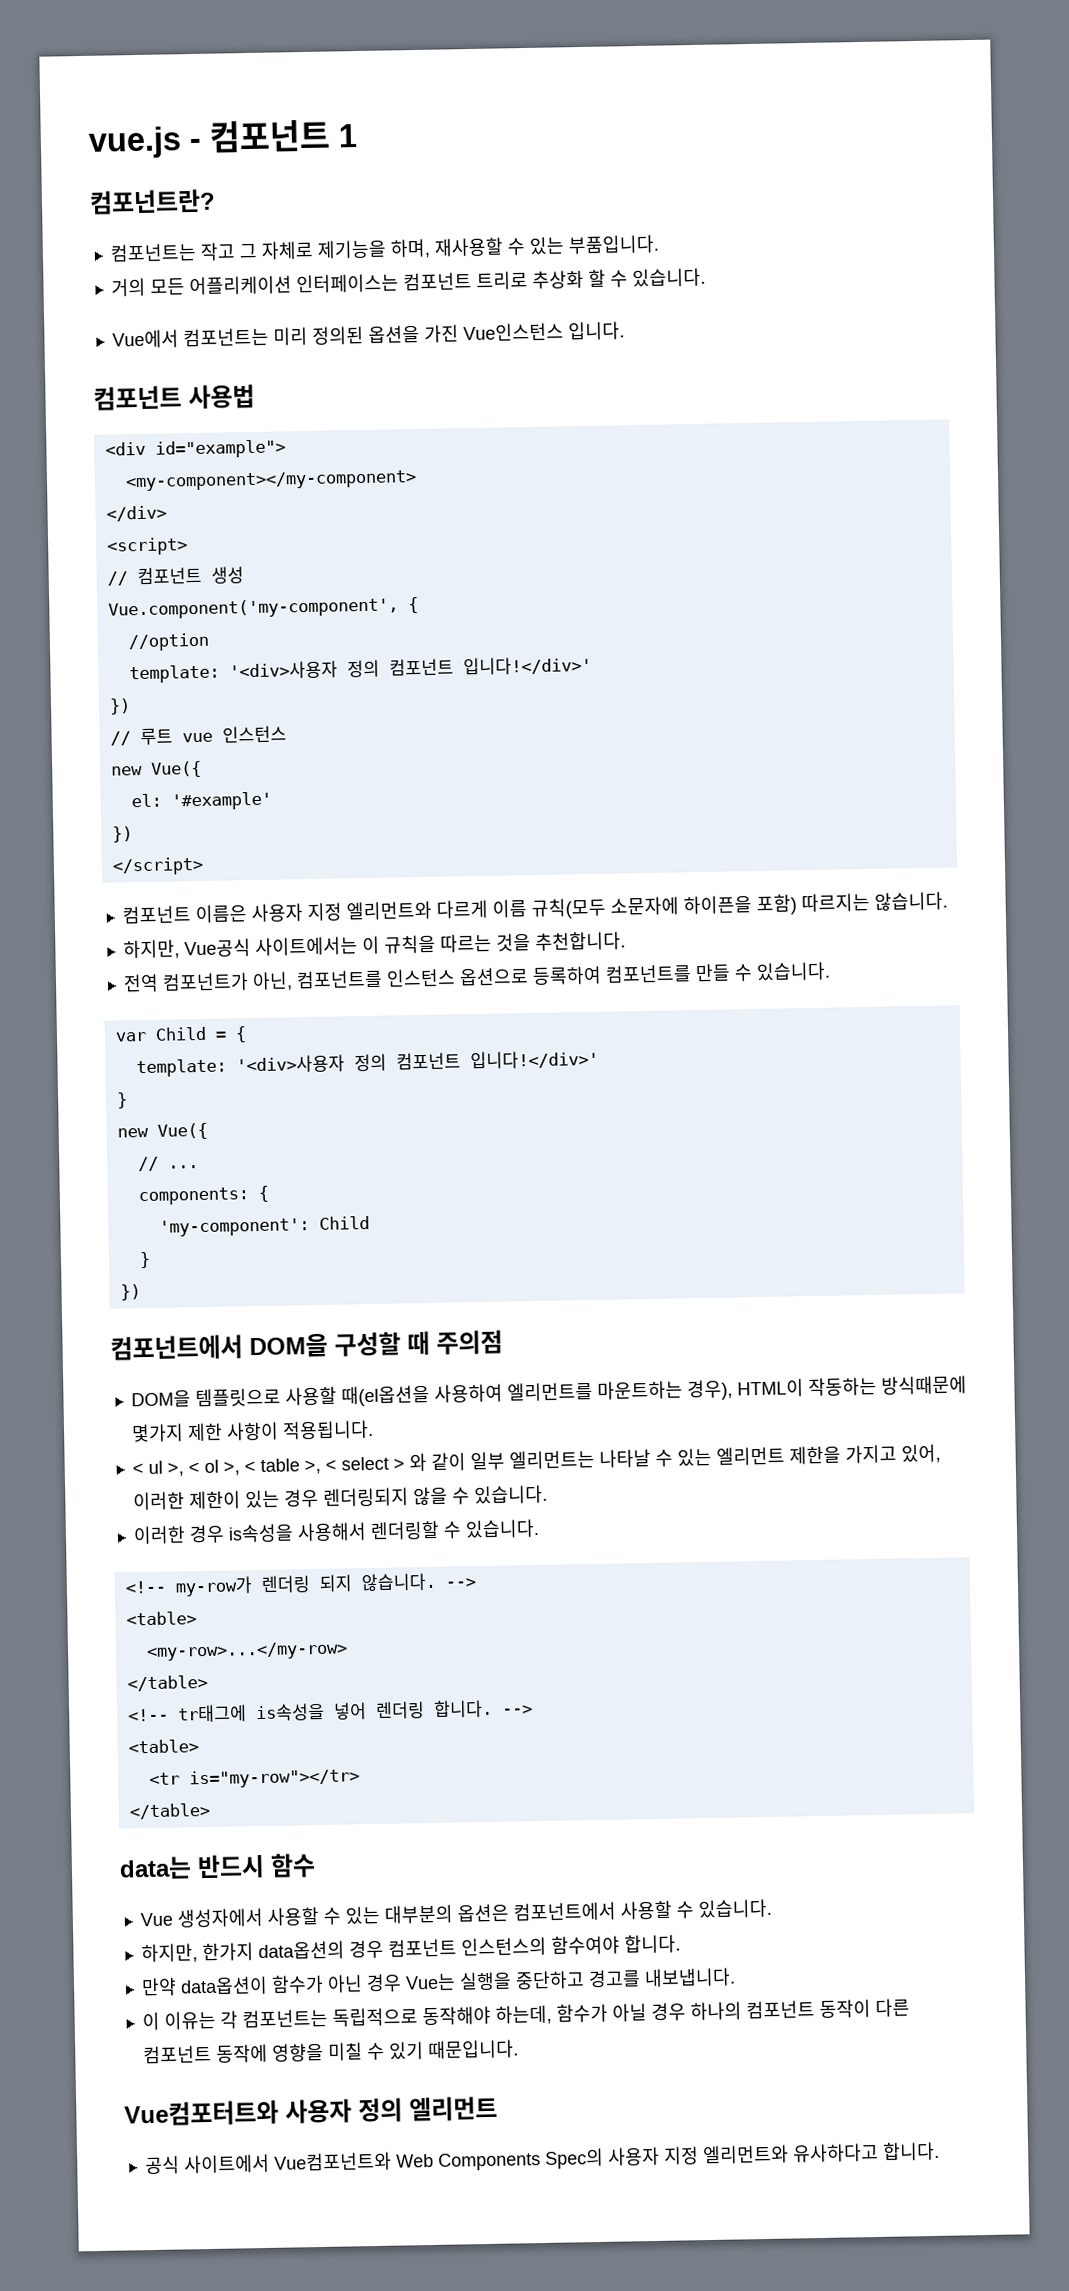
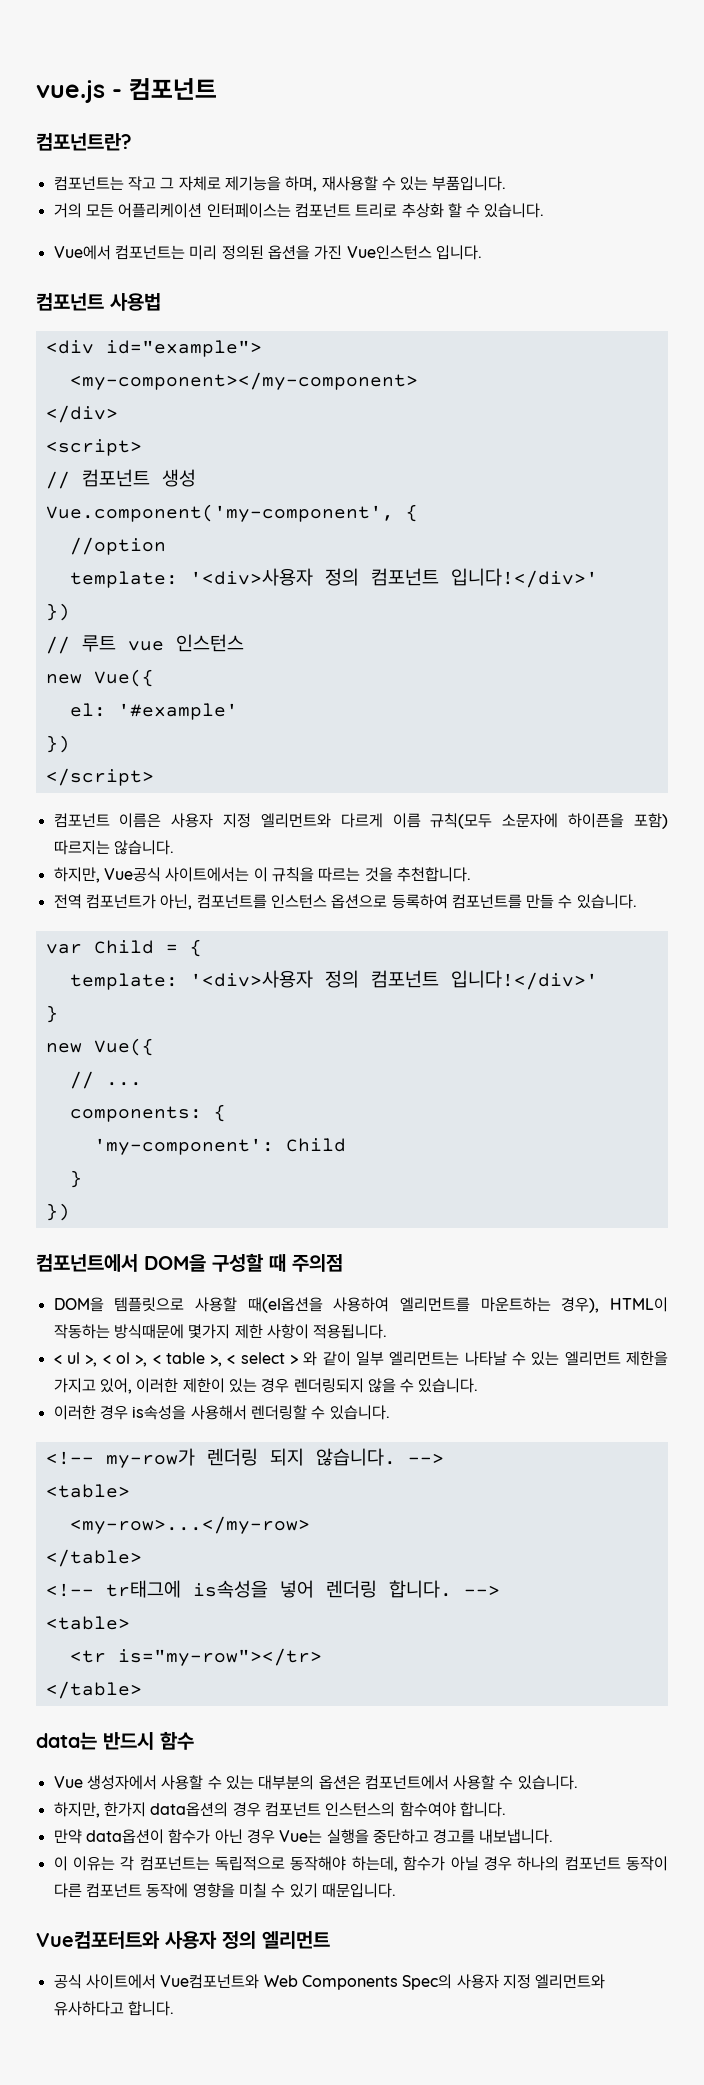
- vue.js - 컴포넌트 1
+ vue.js - 컴포넌트

